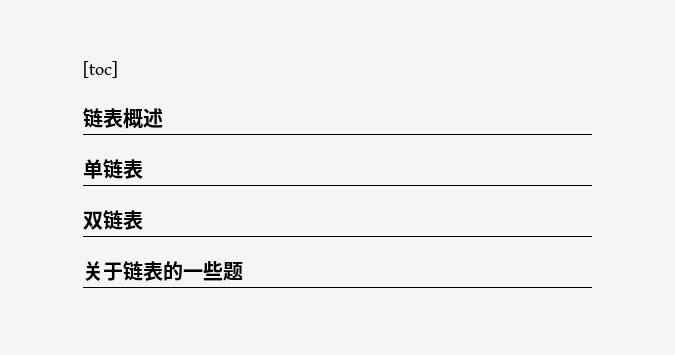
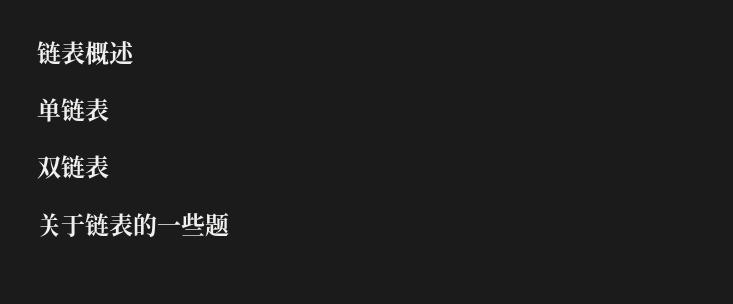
- [toc]

